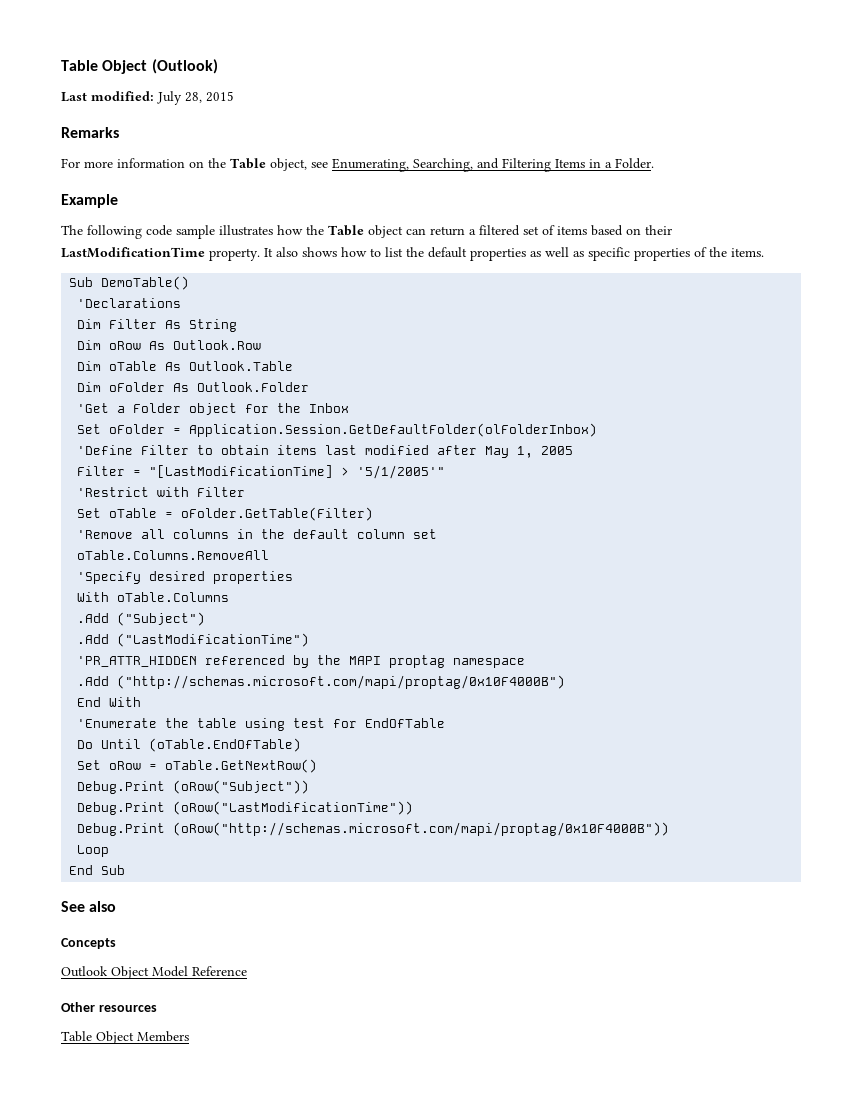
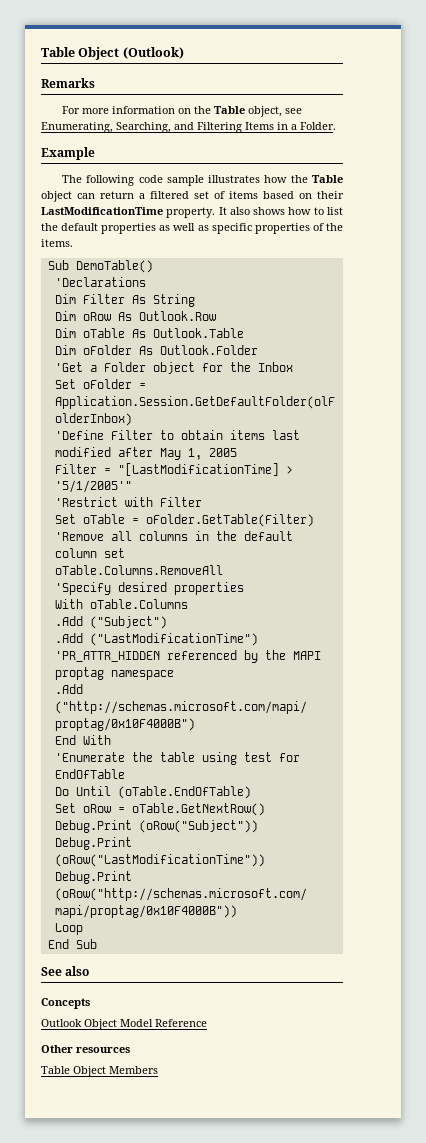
- Last modified: July 28, 2015

